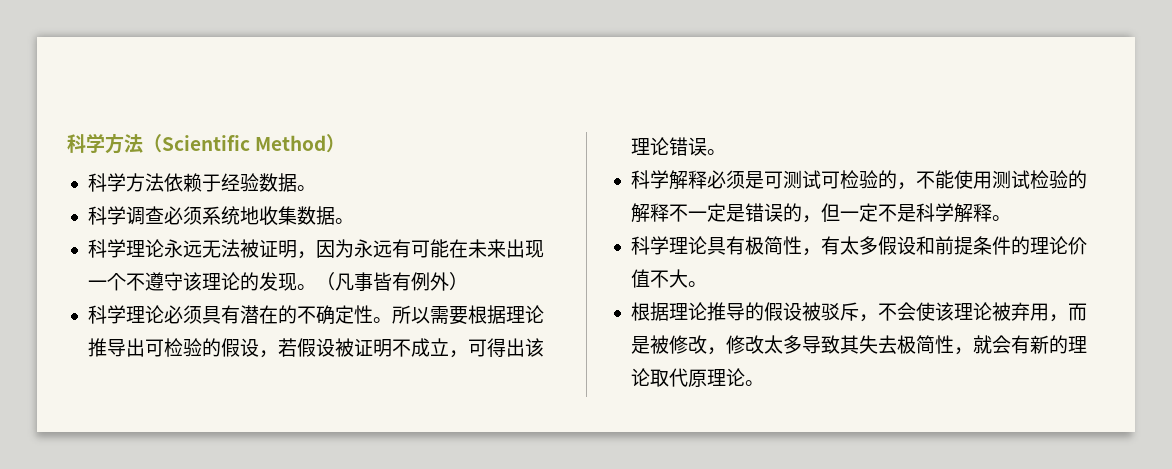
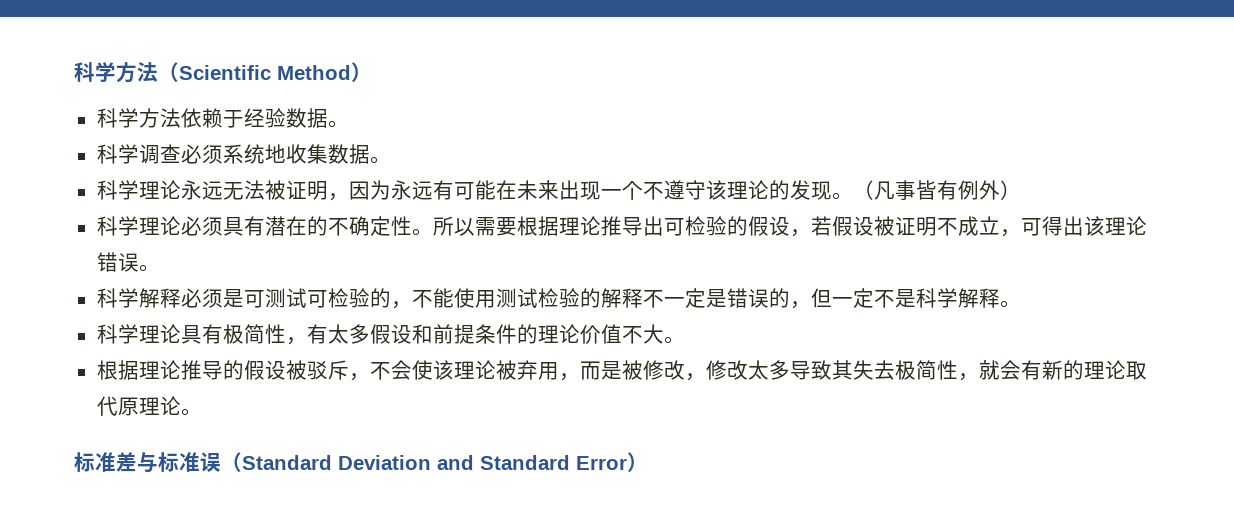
+ 标准差与标准误（Standard Deviation and Standard Error）

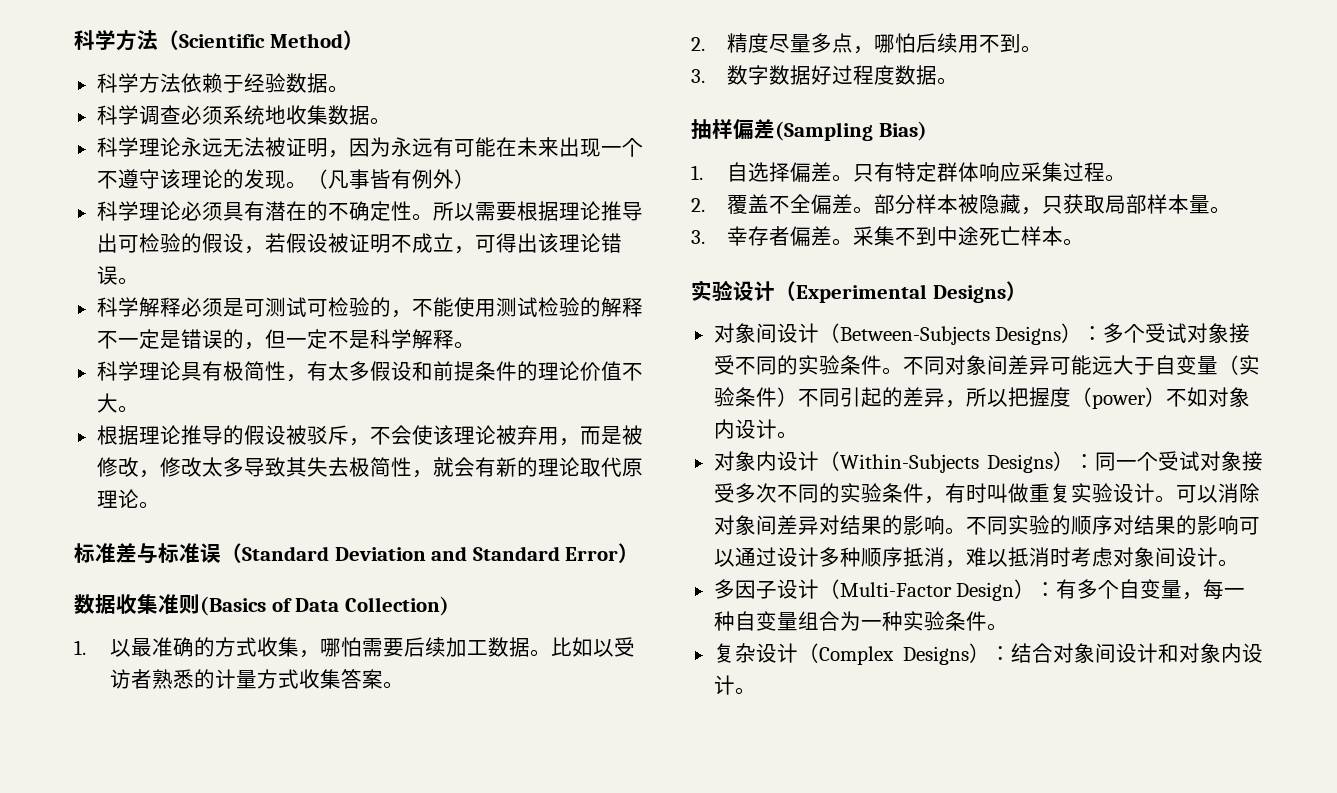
+ 数据收集准则(Basics of Data Collection)
+ 1.以最准确的方式收集，哪怕需要后续加工数据。比如以受访者熟悉的计量方式收集答案。
+ 2.精度尽量多点，哪怕后续用不到。
+ 3.数字数据好过程度数据。
+ 抽样偏差(Sampling Bias)
+ 1.自选择偏差。只有特定群体响应采集过程。
+ 2.覆盖不全偏差。部分样本被隐藏，只获取局部样本量。
+ 3.幸存者偏差。采集不到中途死亡样本。
+ 实验设计（Experimental Designs）
+ 对象间设计（Between-Subjects Designs）：多个受试对象接受不同的实验条件。不同对象间差异可能远大于自变量（实验条件）不同引起的差异，所以把握度（power）不如对象内设计。
+ 对象内设计（Within-Subjects Designs）：同一个受试对象接受多次不同的实验条件，有时叫做重复实验设计。可以消除对象间差异对结果的影响。不同实验的顺序对结果的影响可以通过设计多种顺序抵消，难以抵消时考虑对象间设计。
+ 多因子设计（Multi-Factor Design）：有多个自变量，每一种自变量组合为一种实验条件。
+ 复杂设计（Complex Designs）：结合对象间设计和对象内设计。

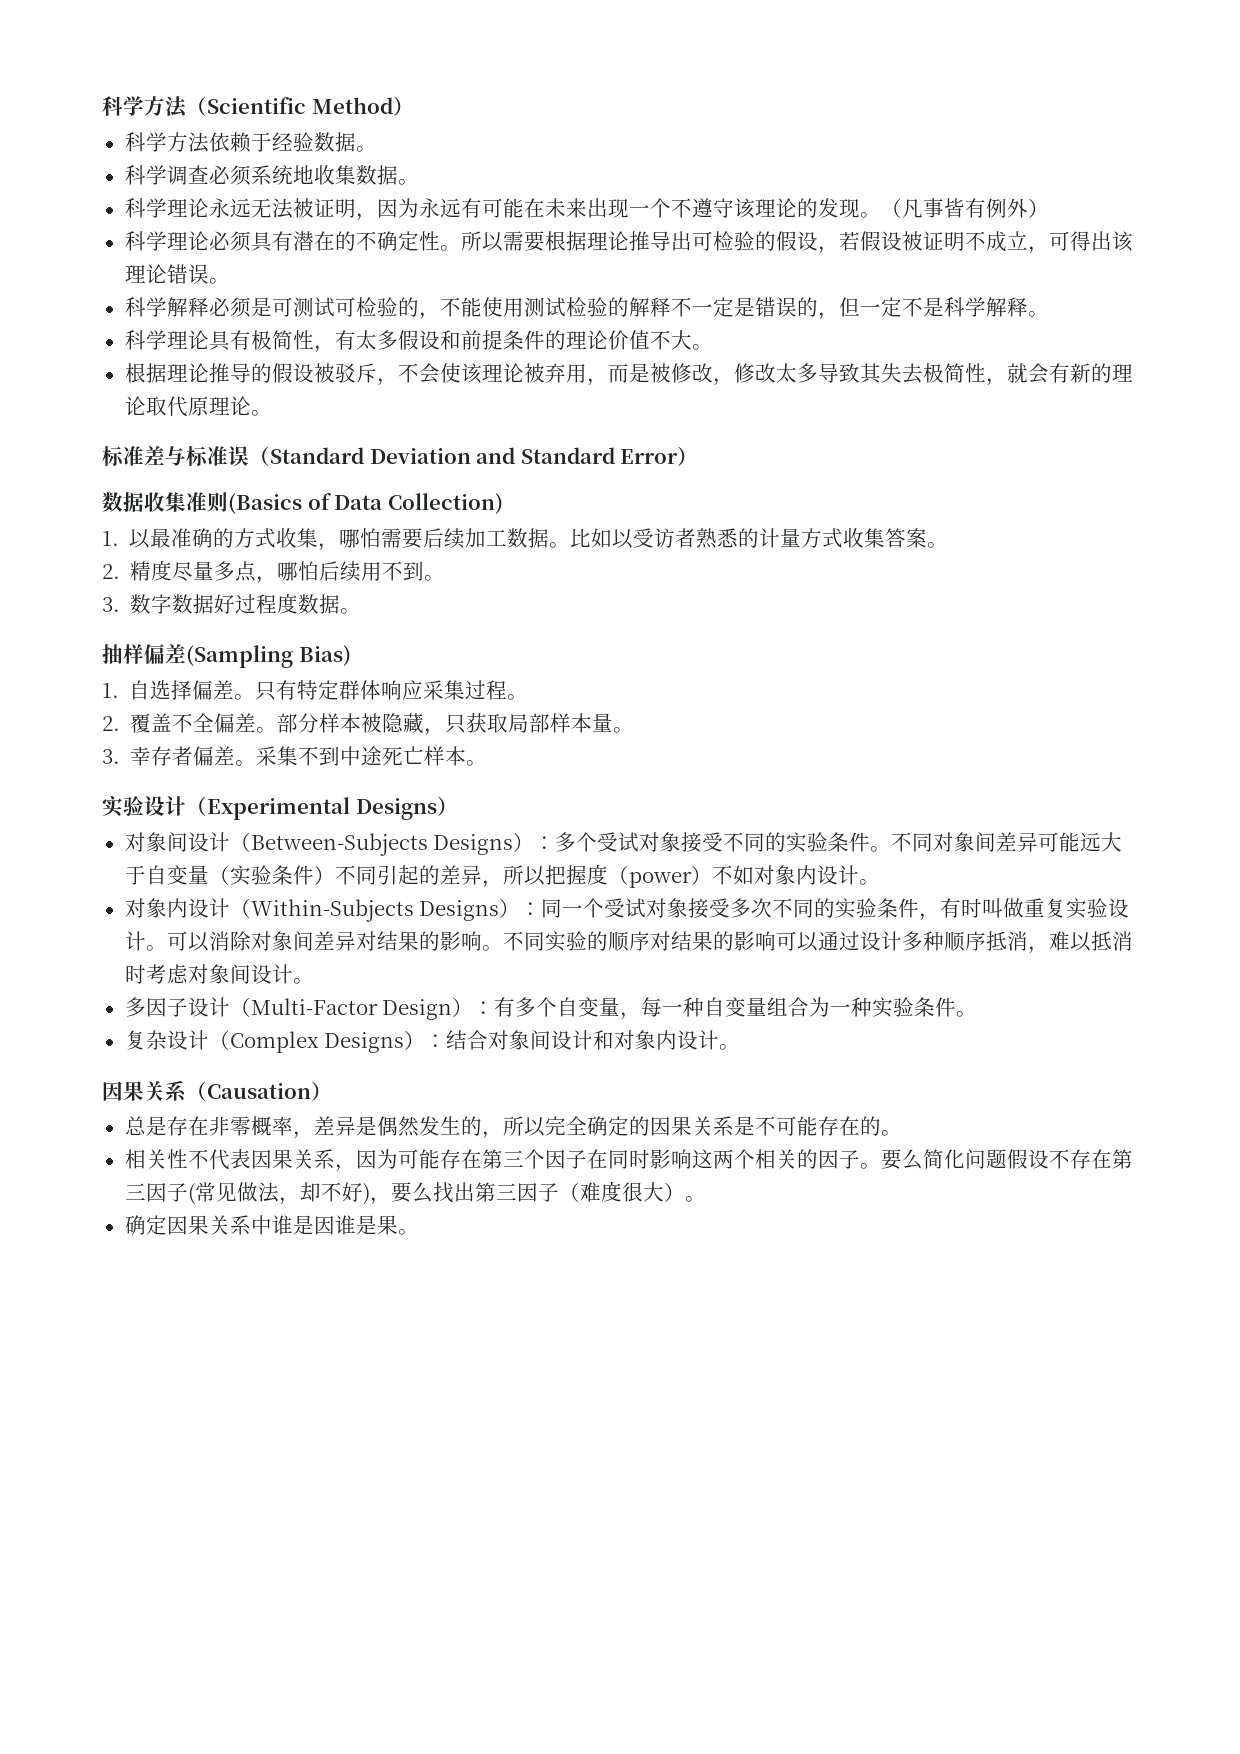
+ 因果关系（Causation）
+ 总是存在非零概率，差异是偶然发生的，所以完全确定的因果关系是不可能存在的。
+ 相关性不代表因果关系，因为可能存在第三个因子在同时影响这两个相关的因子。要么简化问题假设不存在第三因子(常见做法，却不好)，要么找出第三因子（难度很大）。
+ 确定因果关系中谁是因谁是果。

